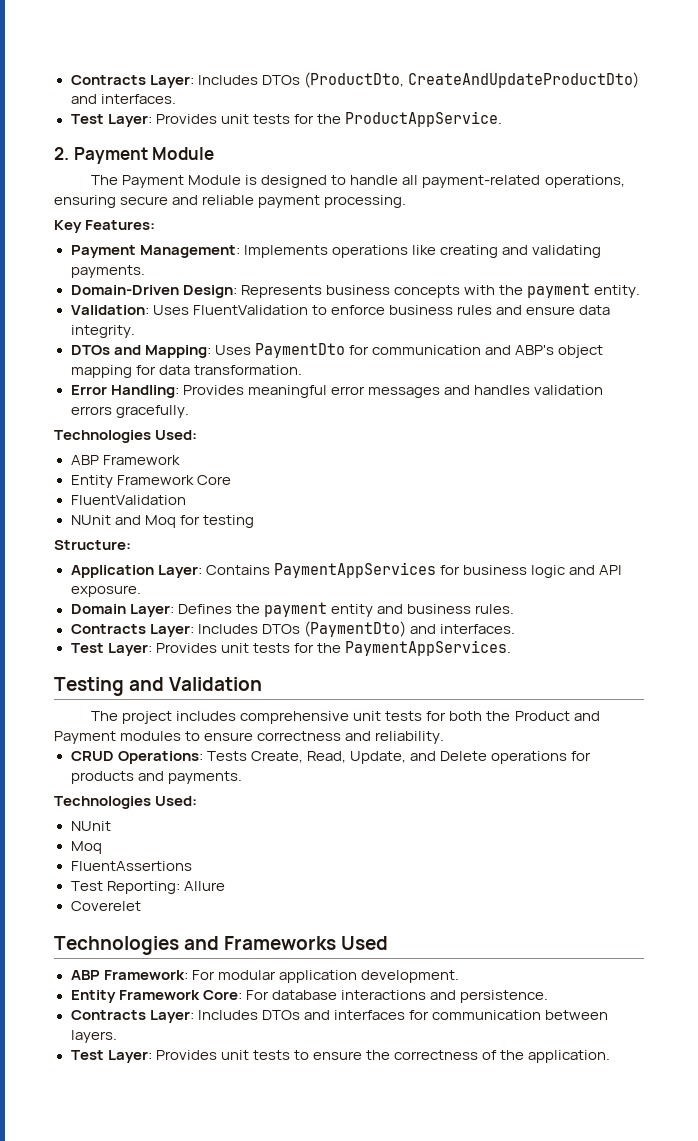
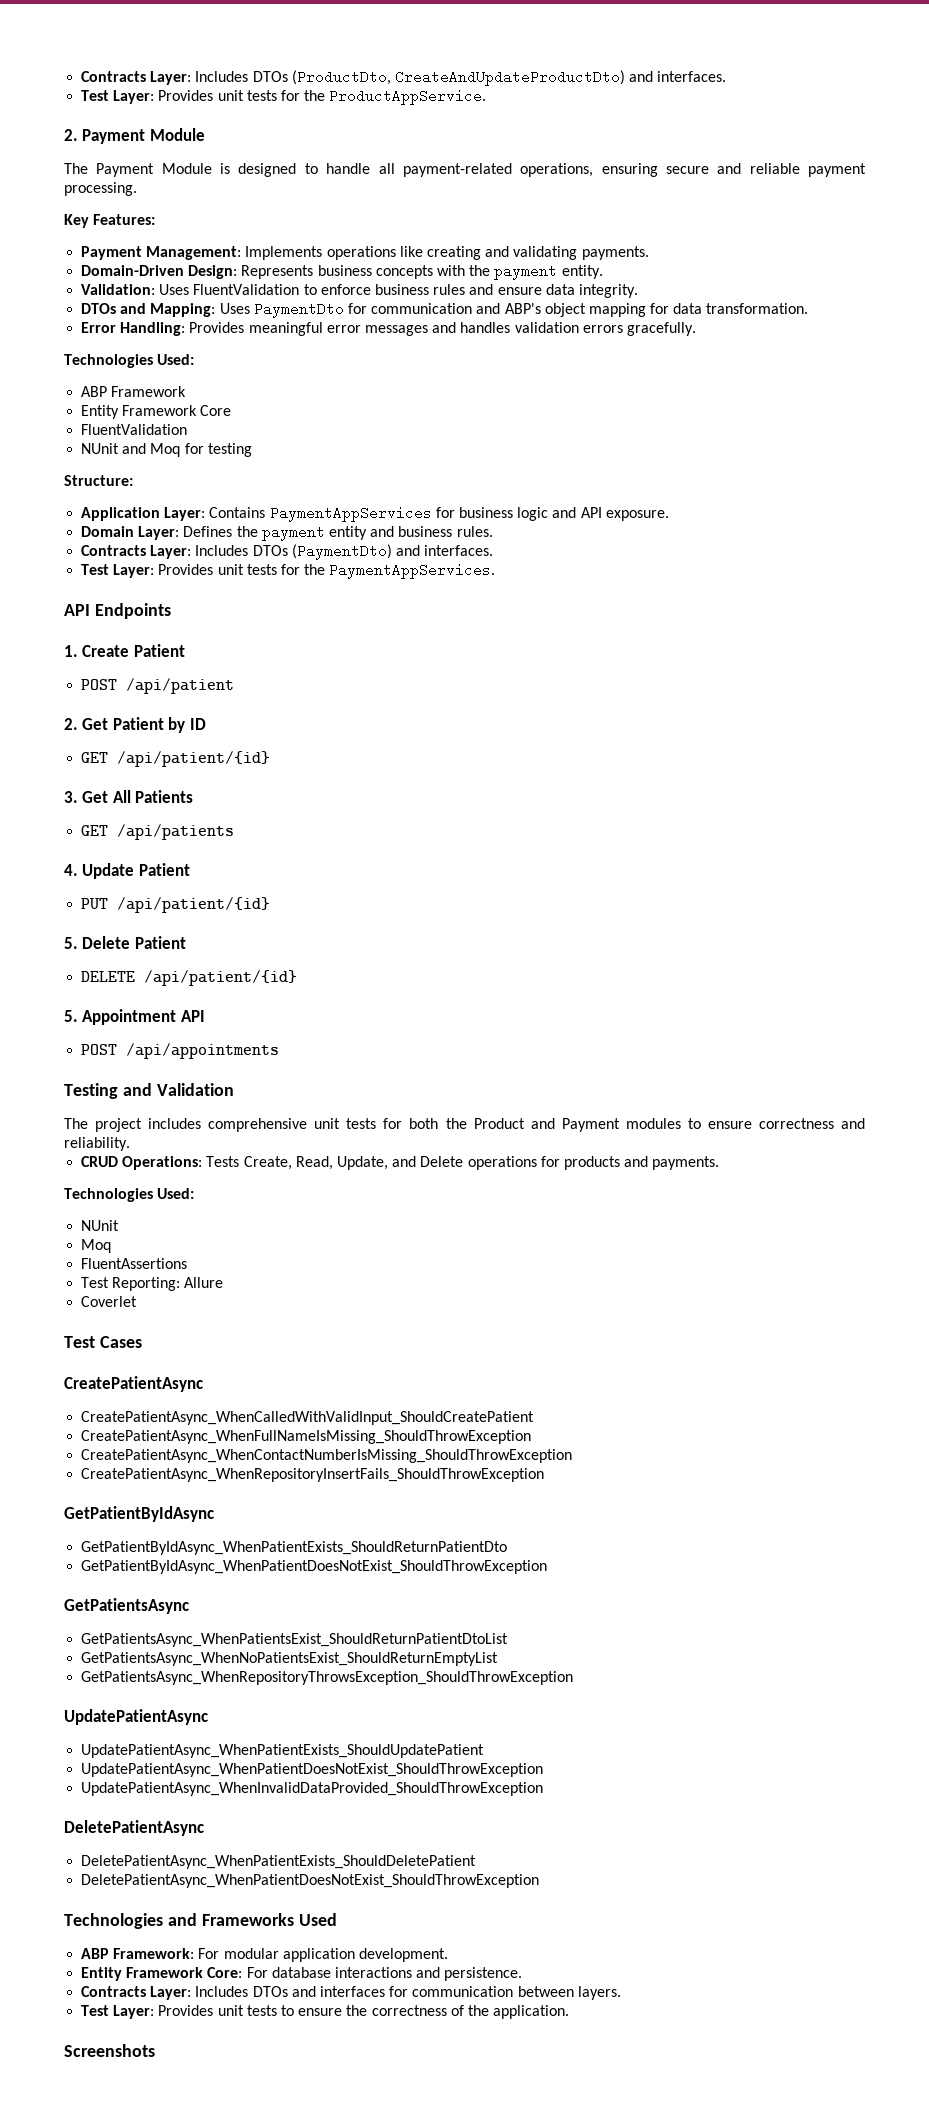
+ API Endpoints
+ 1. Create Patient
+ POST /api/patient
+ 2. Get Patient by ID
+ GET /api/patient/{id}
+ 3. Get All Patients
+ GET /api/patients
+ 4. Update Patient
+ PUT /api/patient/{id}
+ 5. Delete Patient
+ DELETE /api/patient/{id}
+ 5. Appointment API
+ POST /api/appointments
- Coverelet
+ Coverlet
+ Test Cases
+ CreatePatientAsync
+ CreatePatientAsync_WhenCalledWithValidInput_ShouldCreatePatient
+ CreatePatientAsync_WhenFullNameIsMissing_ShouldThrowException
+ CreatePatientAsync_WhenContactNumberIsMissing_ShouldThrowException
+ CreatePatientAsync_WhenRepositoryInsertFails_ShouldThrowException
+ GetPatientByIdAsync
+ GetPatientByIdAsync_WhenPatientExists_ShouldReturnPatientDto
+ GetPatientByIdAsync_WhenPatientDoesNotExist_ShouldThrowException
+ GetPatientsAsync
+ GetPatientsAsync_WhenPatientsExist_ShouldReturnPatientDtoList
+ GetPatientsAsync_WhenNoPatientsExist_ShouldReturnEmptyList
+ GetPatientsAsync_WhenRepositoryThrowsException_ShouldThrowException
+ UpdatePatientAsync
+ UpdatePatientAsync_WhenPatientExists_ShouldUpdatePatient
+ UpdatePatientAsync_WhenPatientDoesNotExist_ShouldThrowException
+ UpdatePatientAsync_WhenInvalidDataProvided_ShouldThrowException
+ DeletePatientAsync
+ DeletePatientAsync_WhenPatientExists_ShouldDeletePatient
+ DeletePatientAsync_WhenPatientDoesNotExist_ShouldThrowException
+ Screenshots

